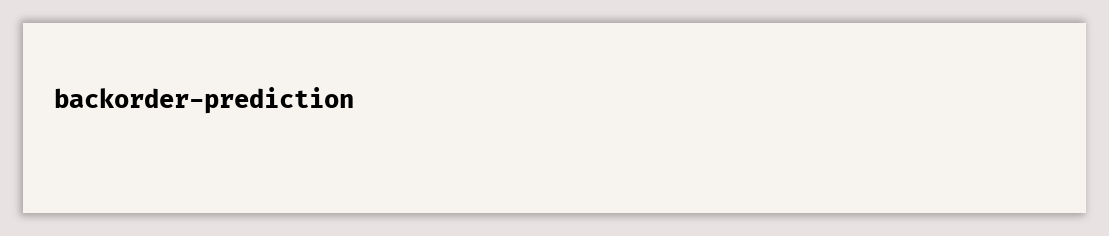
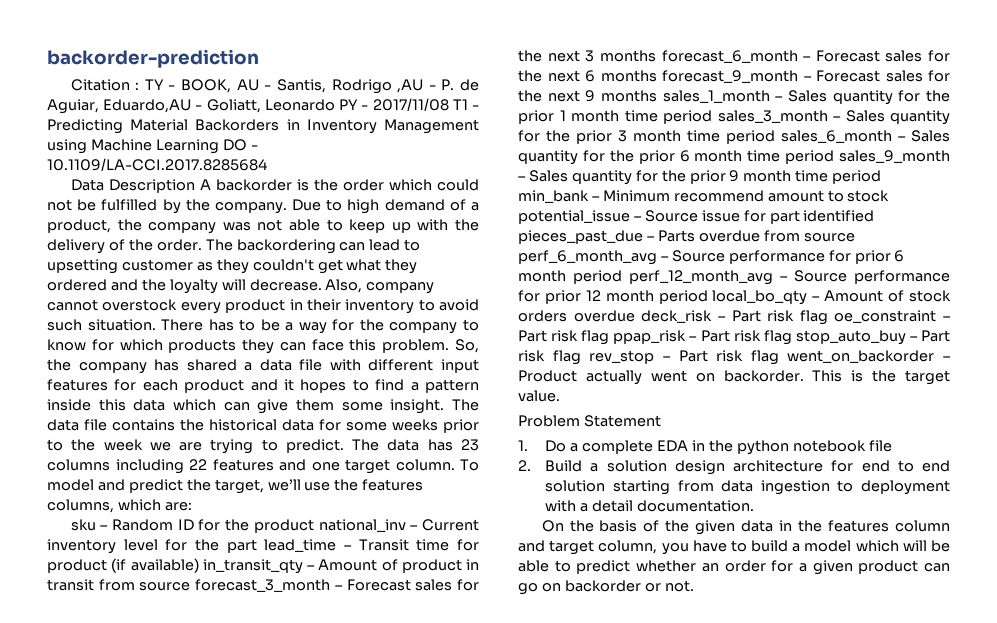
+ Citation : TY - BOOK, AU - Santis, Rodrigo ,AU - P. de Aguiar, Eduardo,AU - Goliatt, Leonardo PY - 2017/11/08 T1 - Predicting Material Backorders in Inventory Management using Machine Learning DO - 10.1109/LA-CCI.2017.8285684
+ Data Description A backorder is the order which could not be fulfilled by the company. Due to high demand of a product, the company was not able to keep up with the delivery of the order. The backordering can lead to upsetting customer as they couldn't get what they ordered and the loyalty will decrease. Also, company cannot overstock every product in their inventory to avoid such situation. There has to be a way for the company to know for which products they can face this problem. So, the company has shared a data file with different input features for each product and it hopes to find a pattern inside this data which can give them some insight. The data file contains the historical data for some weeks prior to the week we are trying to predict. The data has 23 columns including 22 features and one target column. To model and predict the target, we’ll use the features columns, which are:
+ sku – Random ID for the product national_inv – Current inventory level for the part lead_time – Transit time for product (if available) in_transit_qty – Amount of product in transit from source forecast_3_month – Forecast sales for the next 3 months forecast_6_month – Forecast sales for the next 6 months forecast_9_month – Forecast sales for the next 9 months sales_1_month – Sales quantity for the prior 1 month time period sales_3_month – Sales quantity for the prior 3 month time period sales_6_month – Sales quantity for the prior 6 month time period sales_9_month – Sales quantity for the prior 9 month time period min_bank – Minimum recommend amount to stock potential_issue – Source issue for part identified pieces_past_due – Parts overdue from source perf_6_month_avg – Source performance for prior 6 month period perf_12_month_avg – Source performance for prior 12 month period local_bo_qty – Amount of stock orders overdue deck_risk – Part risk flag oe_constraint – Part risk flag ppap_risk – Part risk flag stop_auto_buy – Part risk flag rev_stop – Part risk flag went_on_backorder – Product actually went on backorder. This is the target value.
+ Problem Statement
+ 1. Do a complete EDA in the python notebook file
+ 2. Build a solution design architecture for end to end solution starting from data ingestion to deployment with a detail documentation.
+ On the basis of the given data in the features column and target column, you have to build a model which will be able to predict whether an order for a given product can go on backorder or not.

